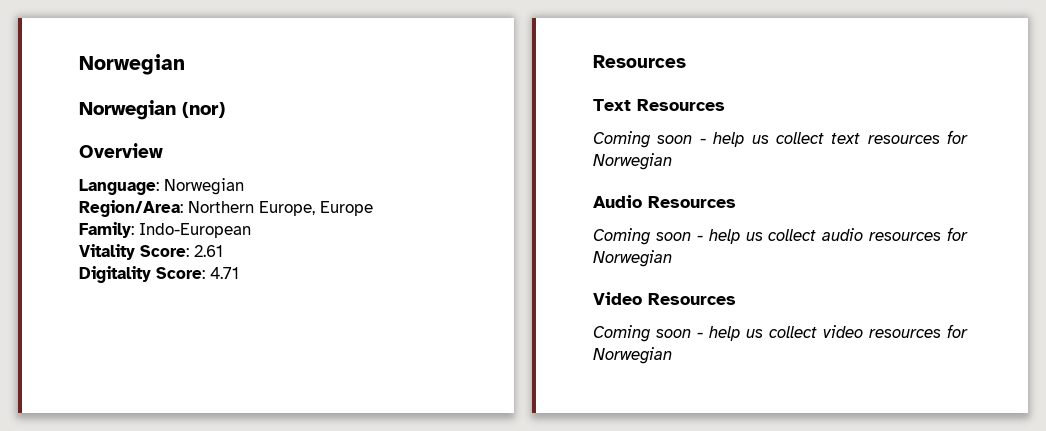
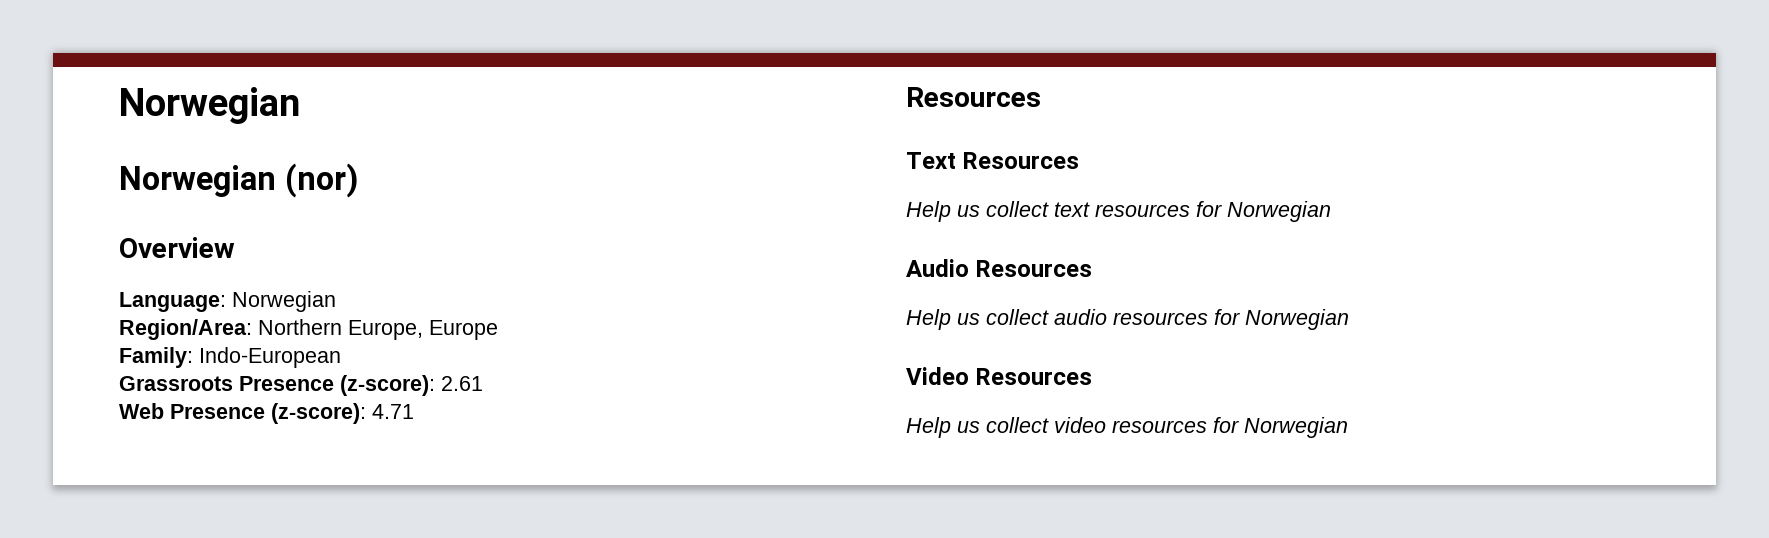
- Vitality Score: 2.61
- Digitality Score: 4.71
+ Grassroots Presence (z-score): 2.61
+ Web Presence (z-score): 4.71
- Coming soon - help us collect text resources for Norwegian
+ Help us collect text resources for Norwegian
- Coming soon - help us collect audio resources for Norwegian
+ Help us collect audio resources for Norwegian
- Coming soon - help us collect video resources for Norwegian
+ Help us collect video resources for Norwegian

